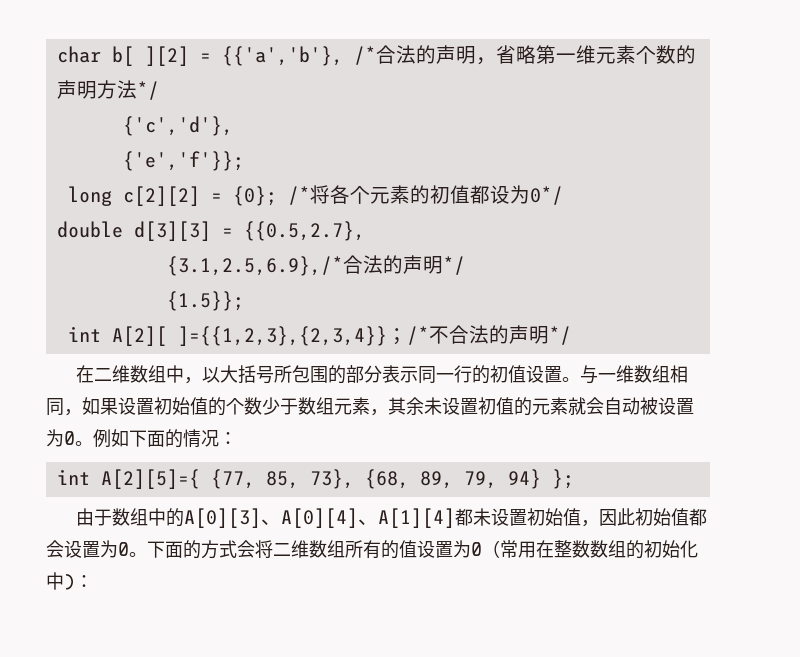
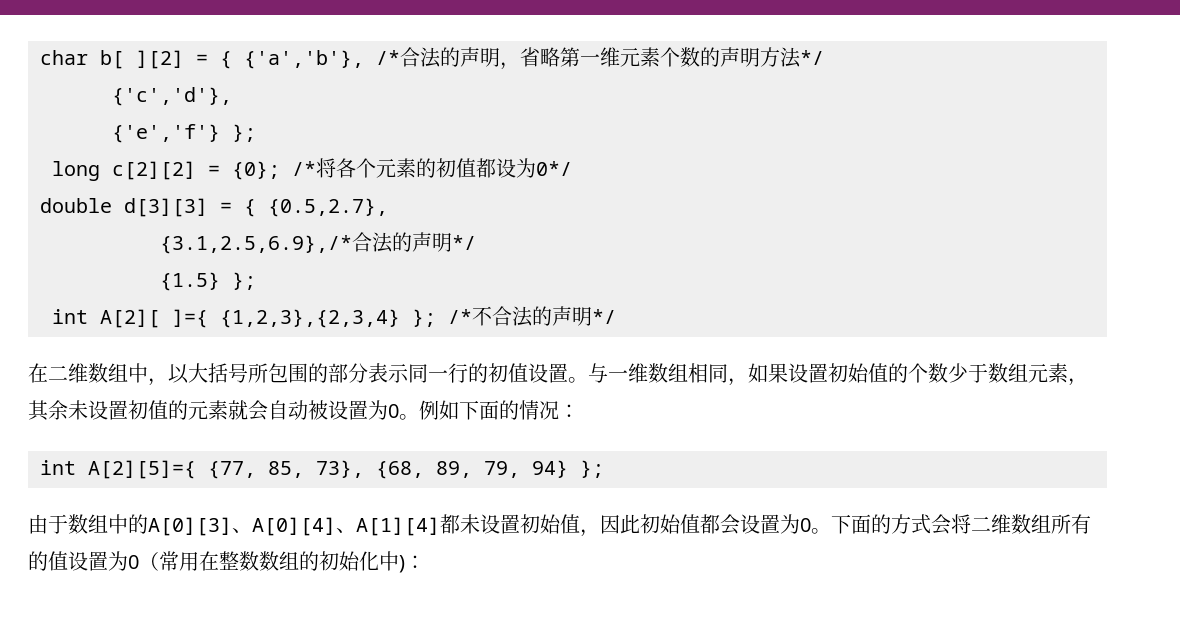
- char b[ ][2] = {{'a','b'}, /*合法的声明，省略第一维元素个数的声明方法*/
+ char b[ ][2] = { {'a','b'}, /*合法的声明，省略第一维元素个数的声明方法*/
- {'e','f'}};
+ {'e','f'} };
- double d[3][3] = {{0.5,2.7},
+ double d[3][3] = { {0.5,2.7},
- {1.5}};
+ {1.5} };
- int A[2][ ]={{1,2,3},{2,3,4}}；/*不合法的声明*/
+ int A[2][ ]={ {1,2,3},{2,3,4} }; /*不合法的声明*/

